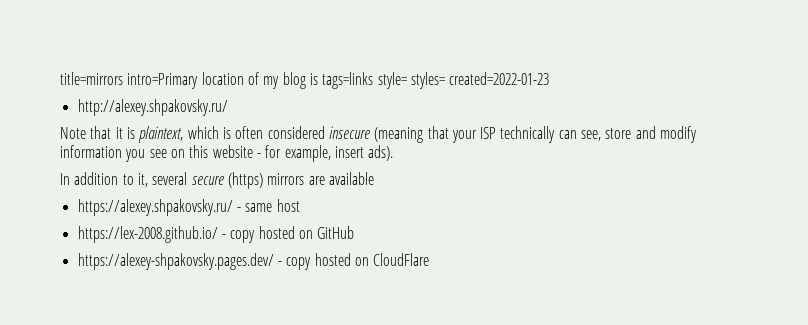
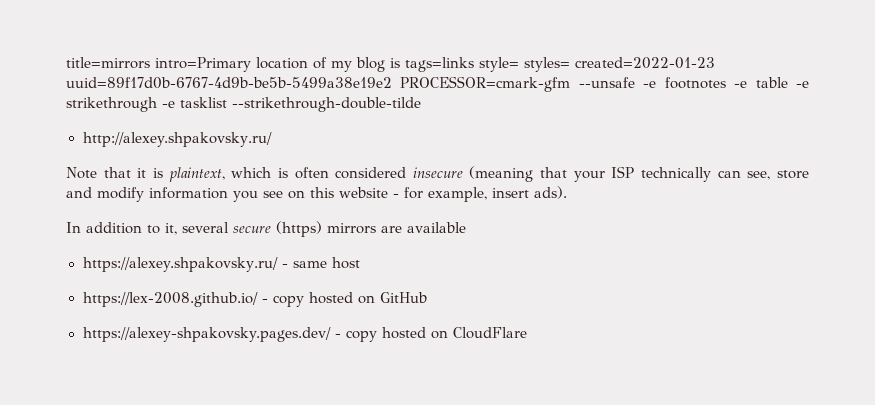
- title=mirrors intro=Primary location of my blog is tags=links style= styles= created=2022-01-23
+ title=mirrors intro=Primary location of my blog is tags=links style= styles= created=2022-01-23 uuid=89f17d0b-6767-4d9b-be5b-5499a38e19e2 PROCESSOR=cmark-gfm --unsafe -e footnotes -e table -e strikethrough -e tasklist --strikethrough-double-tilde

